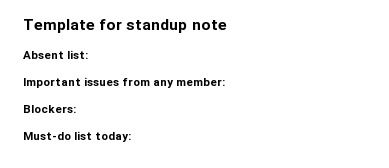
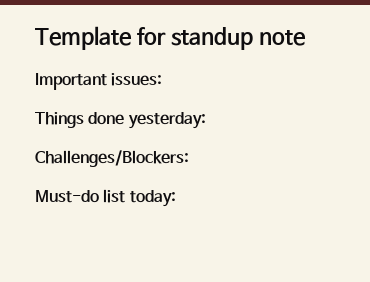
- Absent list:
- Important issues from any member:
- Blockers:
+ Important issues:
+ Things done yesterday:
+ Challenges/Blockers:

